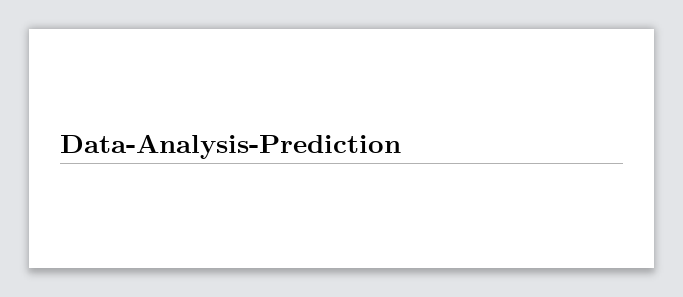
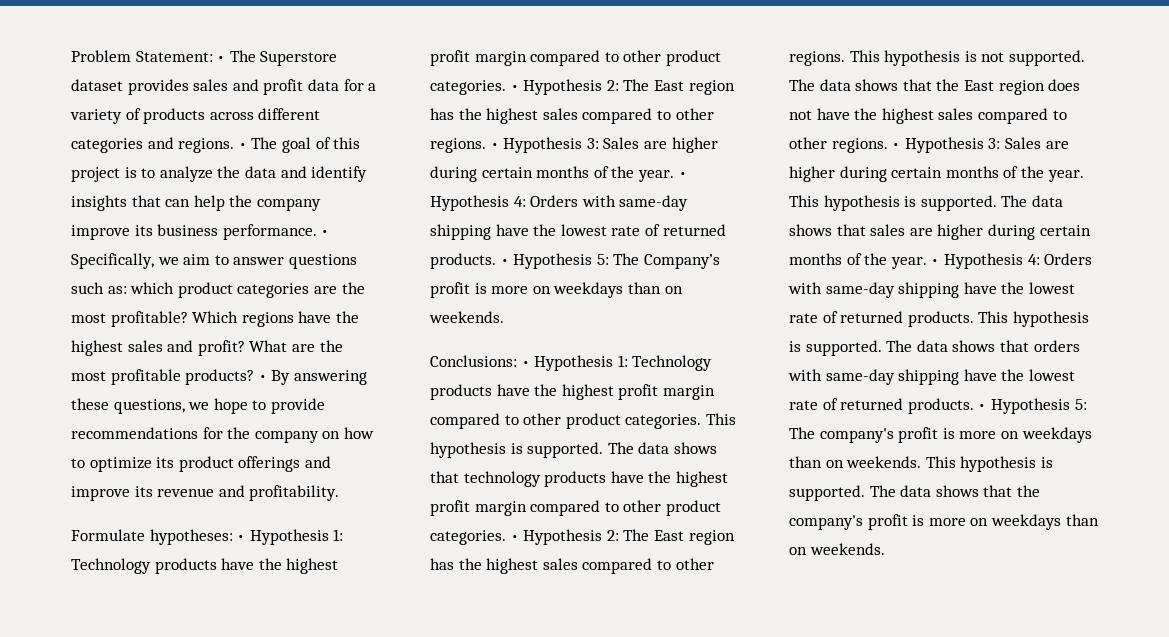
- Data-Analysis-Prediction
+ Problem Statement: • The Superstore dataset provides sales and profit data for a variety of products across different categories and regions. • The goal of this project is to analyze the data and identify insights that can help the company improve its business performance. • Specifically, we aim to answer questions such as: which product categories are the most profitable? Which regions have the highest sales and profit? What are the most profitable products? • By answering these questions, we hope to provide recommendations for the company on how to optimize its product offerings and improve its revenue and profitability.
+ Formulate hypotheses: • Hypothesis 1: Technology products have the highest profit margin compared to other product categories. • Hypothesis 2: The East region has the highest sales compared to other regions. • Hypothesis 3: Sales are higher during certain months of the year. • Hypothesis 4: Orders with same-day shipping have the lowest rate of returned products. • Hypothesis 5: The Company’s profit is more on weekdays than on weekends.
+ Conclusions: • Hypothesis 1: Technology products have the highest profit margin compared to other product categories. This hypothesis is supported. The data shows that technology products have the highest profit margin compared to other product categories. • Hypothesis 2: The East region has the highest sales compared to other regions. This hypothesis is not supported. The data shows that the East region does not have the highest sales compared to other regions. • Hypothesis 3: Sales are higher during certain months of the year. This hypothesis is supported. The data shows that sales are higher during certain months of the year. • Hypothesis 4: Orders with same-day shipping have the lowest rate of returned products. This hypothesis is supported. The data shows that orders with same-day shipping have the lowest rate of returned products. • Hypothesis 5: The company's profit is more on weekdays than on weekends. This hypothesis is supported. The data shows that the company's profit is more on weekdays than on weekends.

